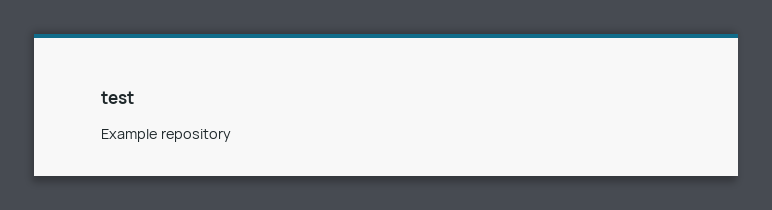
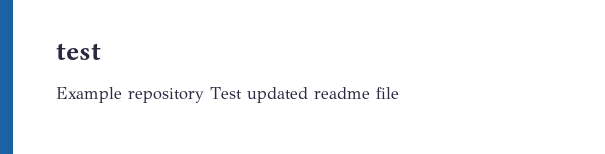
- Example repository
+ Example repository Test updated readme file

